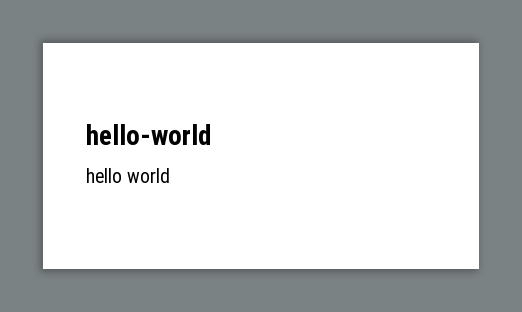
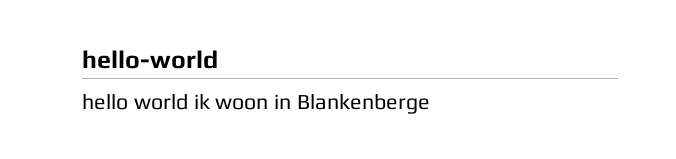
- hello world
+ hello world ik woon in Blankenberge

